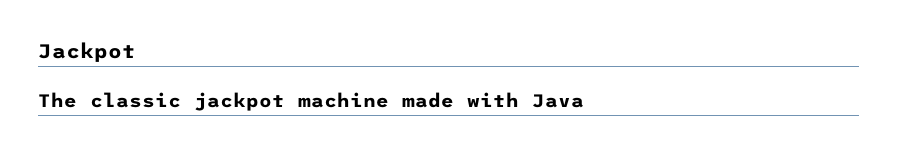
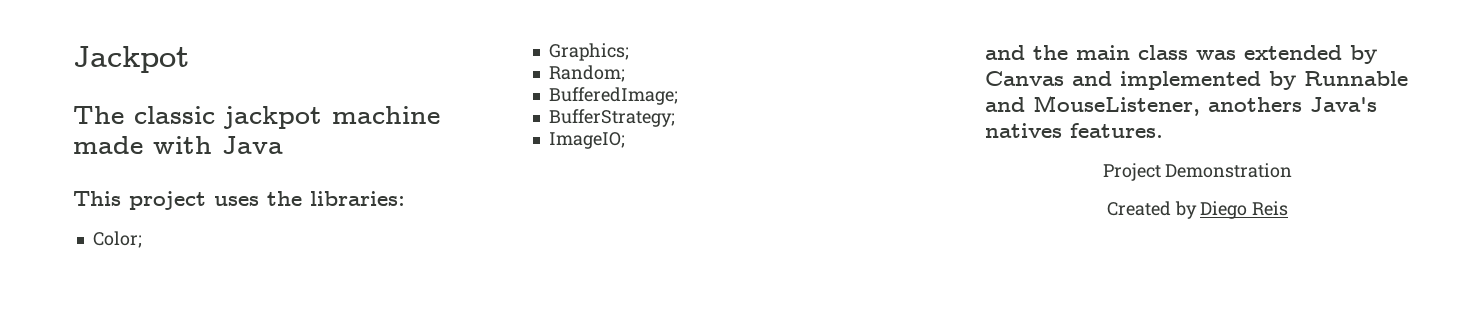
+ This project uses the libraries:
+ Color;
+ Graphics;
+ Random;
+ BufferedImage;
+ BufferStrategy;
+ ImageIO;
+ and the main class was extended by Canvas and implemented by Runnable and MouseListener, anothers Java's natives features.
+ Project Demonstration
+ Created by Diego Reis

